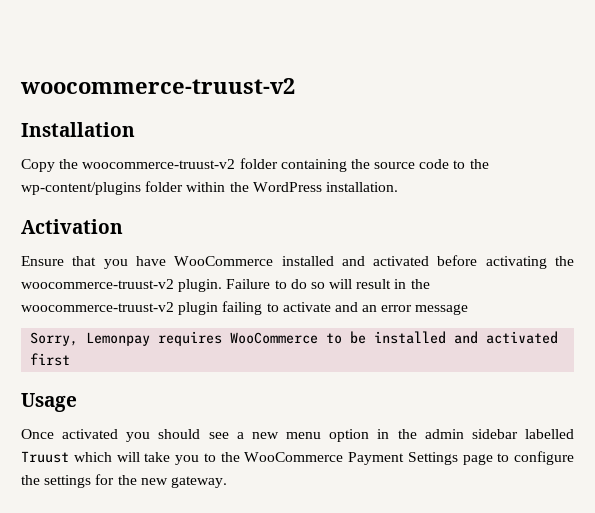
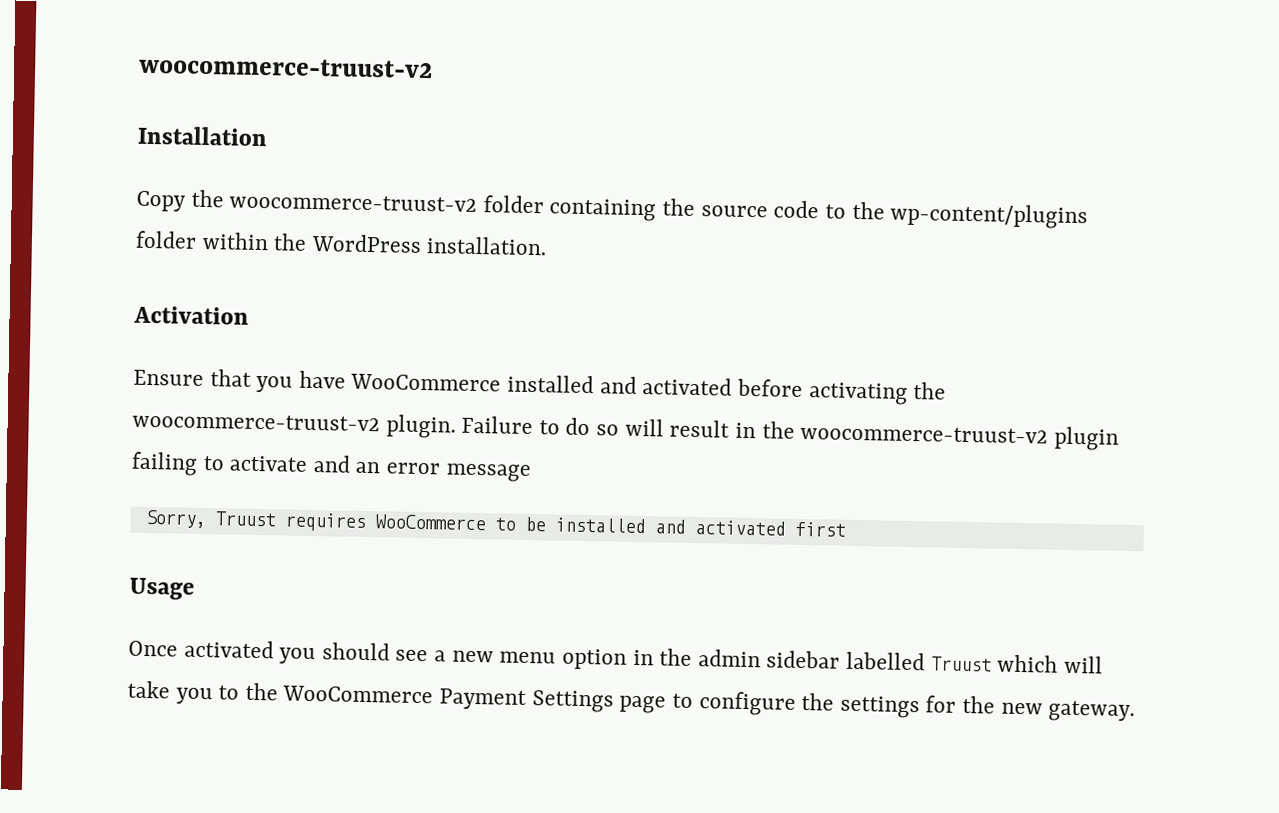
- Sorry, Lemonpay requires WooCommerce to be installed and activated first
+ Sorry, Truust requires WooCommerce to be installed and activated first

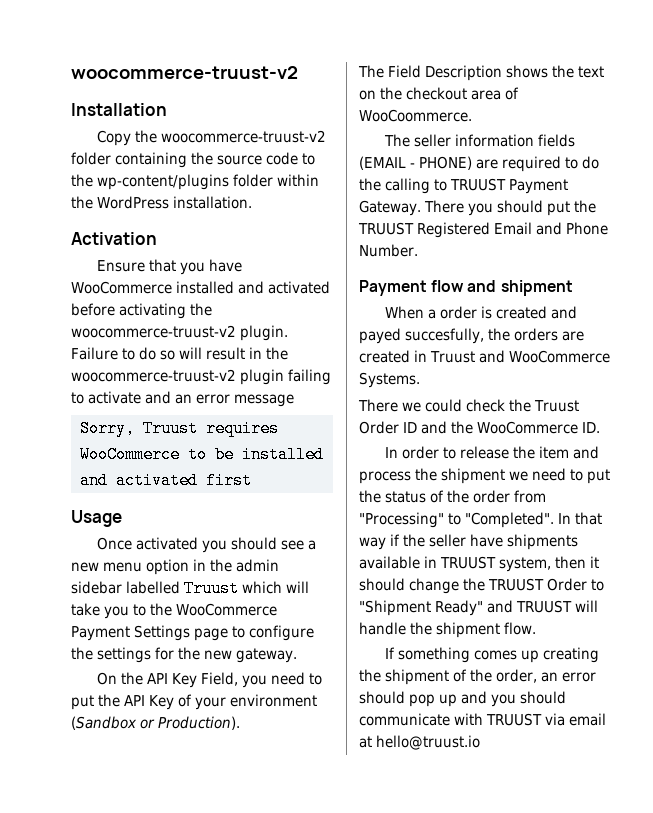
+ On the API Key Field, you need to put the API Key of your environment (Sandbox or Production).
+ The Field Description shows the text on the checkout area of WooCoommerce.
+ The seller information fields (EMAIL - PHONE) are required to do the calling to TRUUST Payment Gateway. There you should put the TRUUST Registered Email and Phone Number.
+ Payment flow and shipment
+ When a order is created and payed succesfully, the orders are created in Truust and WooCommerce Systems.
+ There we could check the Truust Order ID and the WooCommerce ID.
+ In order to release the item and process the shipment we need to put the status of the order from "Processing" to "Completed". In that way if the seller have shipments available in TRUUST system, then it should change the TRUUST Order to "Shipment Ready" and TRUUST will handle the shipment flow.
+ If something comes up creating the shipment of the order, an error should pop up and you should communicate with TRUUST via email at hello@truust.io

